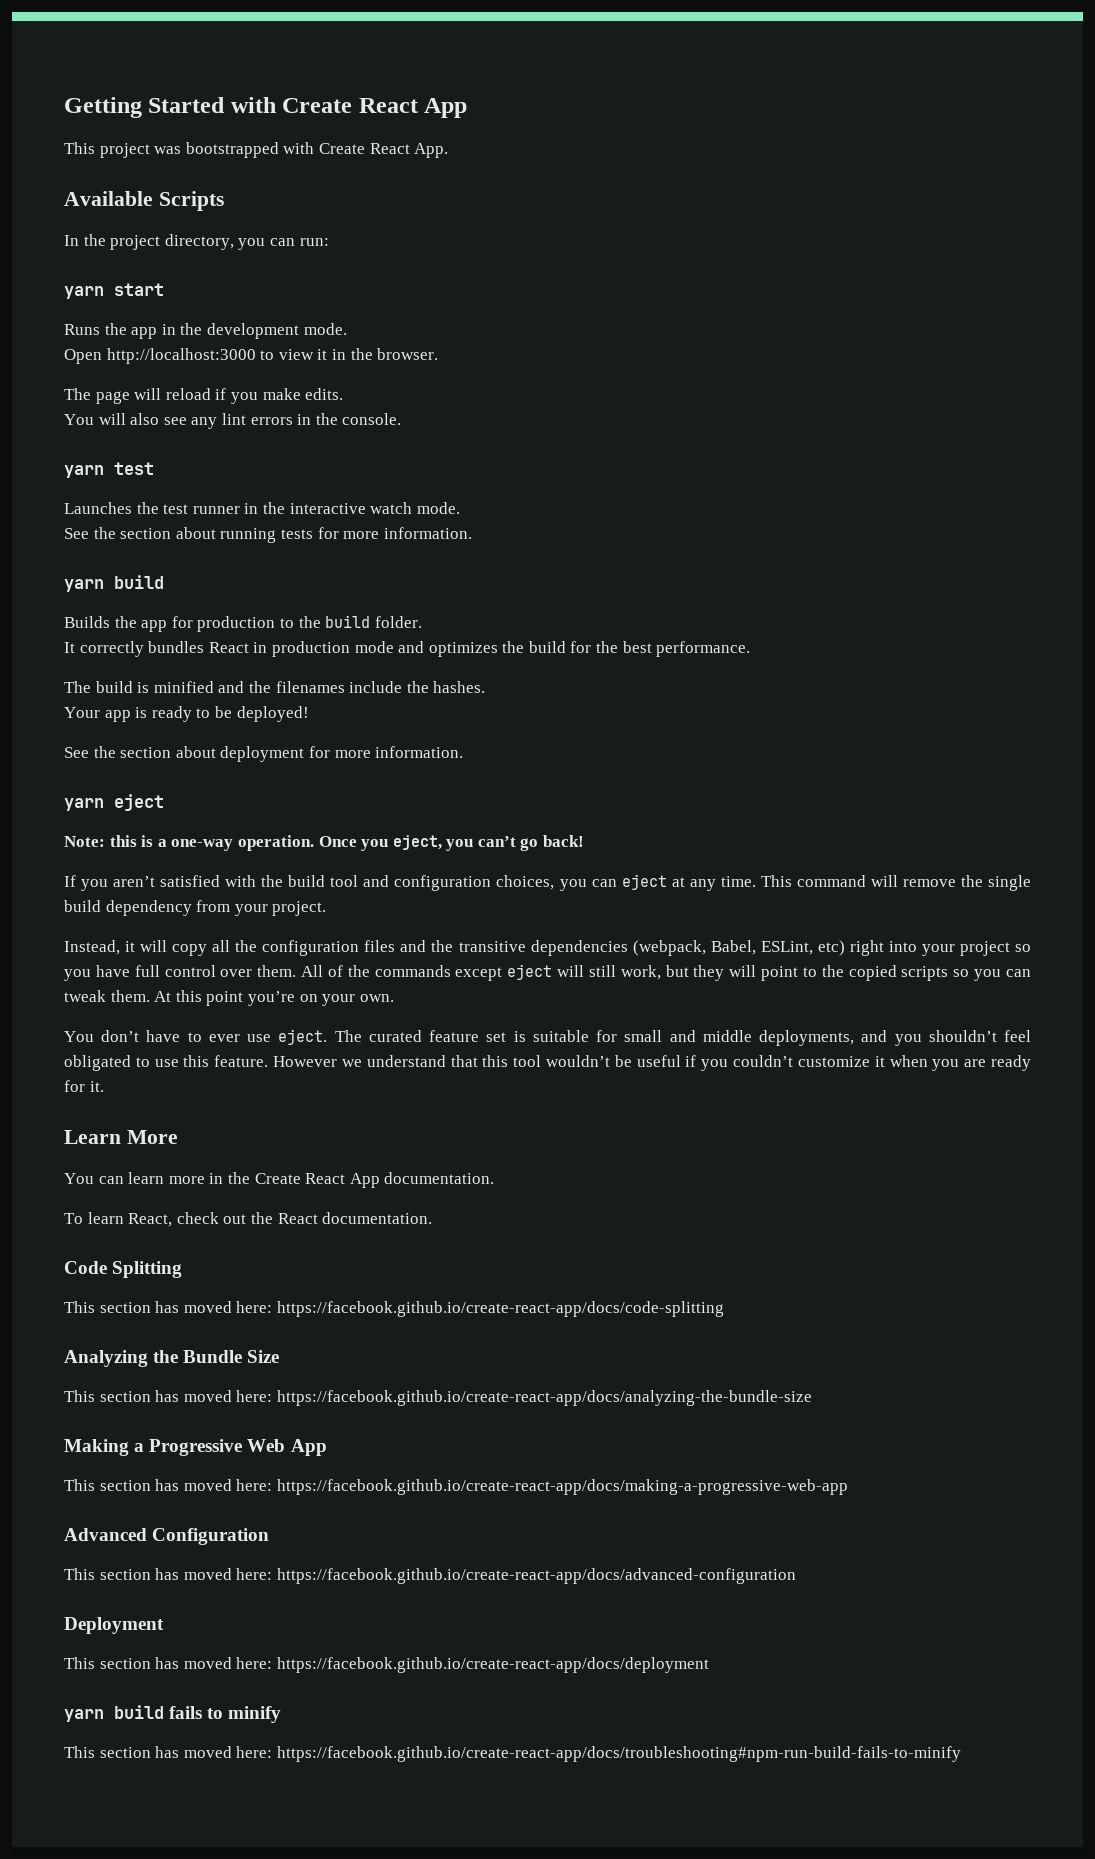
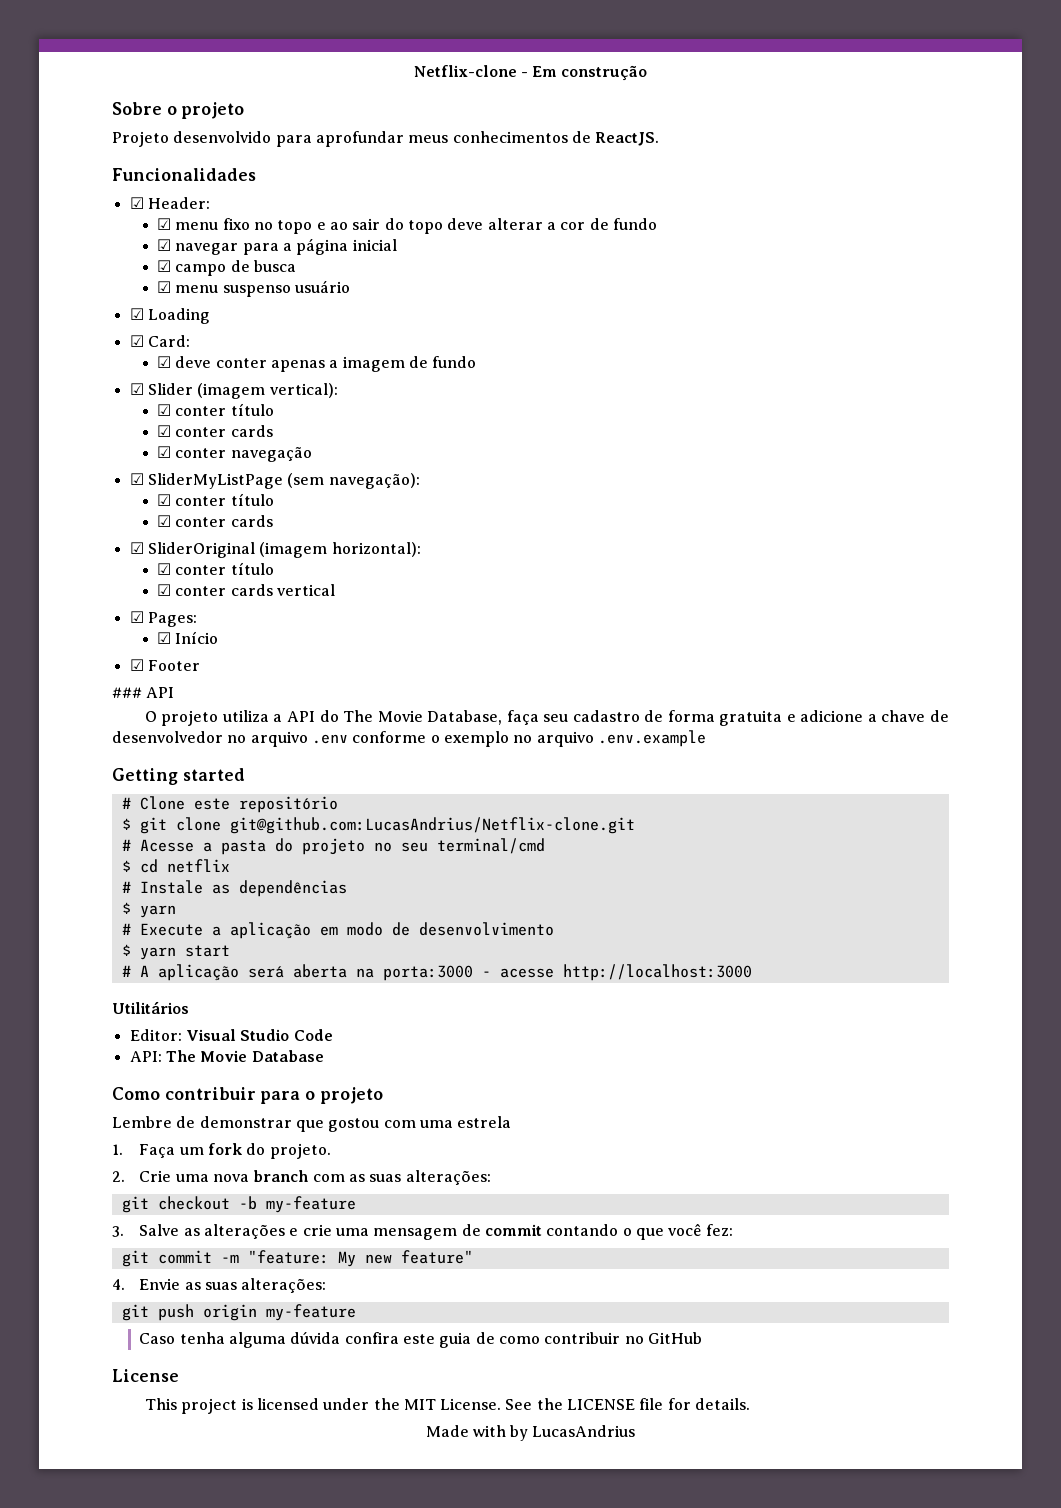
- Getting Started with Create React App
- This project was bootstrapped with Create React App.
- Available Scripts
- In the project directory, you can run:
- yarn start
- Runs the app in the development mode.
- Open http://localhost:3000 to view it in the browser.
- The page will reload if you make edits.
- You will also see any lint errors in the console.
- yarn test
- Launches the test runner in the interactive watch mode.
- See the section about running tests for more information.
- yarn build
- Builds the app for production to the build folder.
- It correctly bundles React in production mode and optimizes the build for the best performance.
- The build is minified and the filenames include the hashes.
- Your app is ready to be deployed!
- See the section about deployment for more information.
- yarn eject
- Note: this is a one-way operation. Once you eject, you can’t go back!
- If you aren’t satisfied with the build tool and configuration choices, you can eject at any time. This command will remove the single build dependency from your project.
- Instead, it will copy all the configuration files and the transitive dependencies (webpack, Babel, ESLint, etc) right into your project so you have full control over them. All of the commands except eject will still work, but they will point to the copied scripts so you can tweak them. At this point you’re on your own.
- You don’t have to ever use eject. The curated feature set is suitable for small and middle deployments, and you shouldn’t feel obligated to use this feature. However we understand that this tool wouldn’t be useful if you couldn’t customize it when you are ready for it.
- Learn More
- You can learn more in the Create React App documentation.
- To learn React, check out the React documentation.
- Code Splitting
- This section has moved here: https://facebook.github.io/create-react-app/docs/code-splitting
- Analyzing the Bundle Size
- This section has moved here: https://facebook.github.io/create-react-app/docs/analyzing-the-bundle-size
- Making a Progressive Web App
- This section has moved here: https://facebook.github.io/create-react-app/docs/making-a-progressive-web-app
- Advanced Configuration
- This section has moved here: https://facebook.github.io/create-react-app/docs/advanced-configuration
- Deployment
- This section has moved here: https://facebook.github.io/create-react-app/docs/deployment
- yarn build fails to minify
- This section has moved here: https://facebook.github.io/create-react-app/docs/troubleshooting#npm-run-build-fails-to-minify
+ Netflix-clone - Em construção
+ Sobre o projeto
+ Projeto desenvolvido para aprofundar meus conhecimentos de ReactJS.
+ Funcionalidades
+ ☑ Header:
+ ☑ menu fixo no topo e ao sair do topo deve alterar a cor de fundo
+ ☑ navegar para a página inicial
+ ☑ campo de busca
+ ☑ menu suspenso usuário
+ ☑ Loading
+ ☑ Card:
+ ☑ deve conter apenas a imagem de fundo
+ ☑ Slider (imagem vertical):
+ ☑ conter título
+ ☑ conter cards
+ ☑ conter navegação
+ ☑ SliderMyListPage (sem navegação):
+ ☑ conter título
+ ☑ conter cards
+ ☑ SliderOriginal (imagem horizontal):
+ ☑ conter título
+ ☑ conter cards vertical
+ ☑ Pages:
+ ☑ Início
+ ☑ Footer
+ ### API
+ O projeto utiliza a API do The Movie Database, faça seu cadastro de forma gratuita e adicione a chave de desenvolvedor no arquivo .env conforme o exemplo no arquivo .env.example
+ Getting started
+ # Clone este repositório
+ $ git clone git@github.com:LucasAndrius/Netflix-clone.git
+ # Acesse a pasta do projeto no seu terminal/cmd
+ $ cd netflix
+ # Instale as dependências
+ $ yarn
+ # Execute a aplicação em modo de desenvolvimento
+ $ yarn start
+ # A aplicação será aberta na porta:3000 - acesse http://localhost:3000
+ Utilitários
+ Editor: Visual Studio Code
+ API: The Movie Database
+ Como contribuir para o projeto
+ Lembre de demonstrar que gostou com uma estrela
+ 1. Faça um fork do projeto.
+ 2. Crie uma nova branch com as suas alterações:
+ git checkout -b my-feature
+ 3. Salve as alterações e crie uma mensagem de commit contando o que você fez:
+ git commit -m "feature: My new feature"
+ 4. Envie as suas alterações:
+ git push origin my-feature
+ Caso tenha alguma dúvida confira este guia de como contribuir no GitHub
+ License
+ This project is licensed under the MIT License. See the LICENSE file for details.
+ Made with by LucasAndrius

